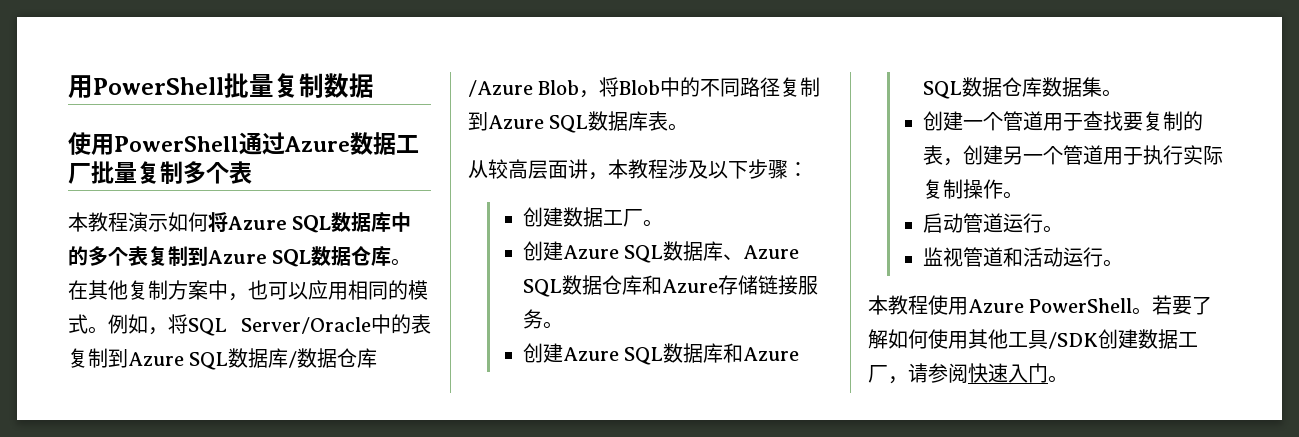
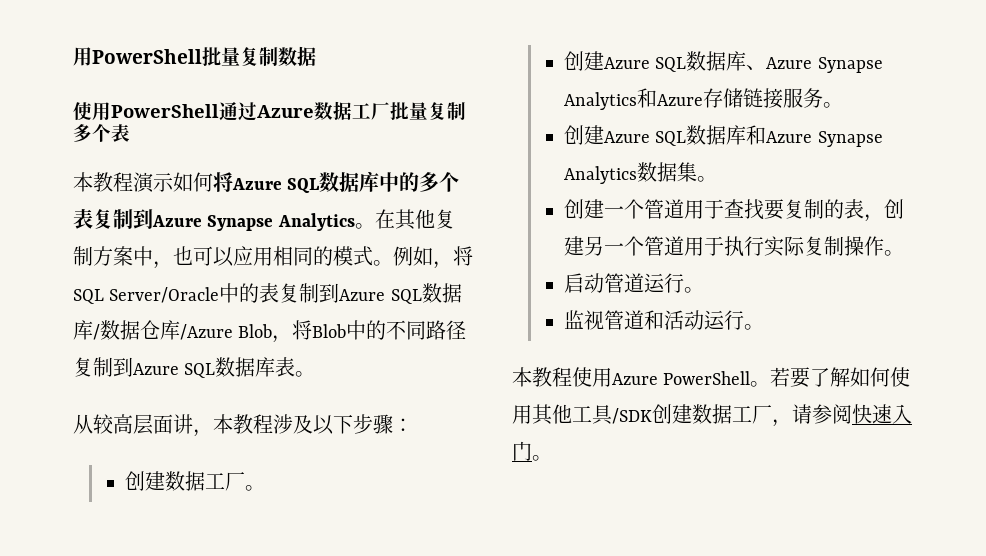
- 本教程演示如何将Azure SQL数据库中的多个表复制到Azure SQL数据仓库。
+ 本教程演示如何将Azure SQL数据库中的多个表复制到Azure Synapse Analytics。
- 创建Azure SQL数据库、Azure SQL数据仓库和Azure存储链接服务。
+ 创建Azure SQL数据库、Azure Synapse Analytics和Azure存储链接服务。
- 创建Azure SQL数据库和Azure SQL数据仓库数据集。
+ 创建Azure SQL数据库和Azure Synapse Analytics数据集。

